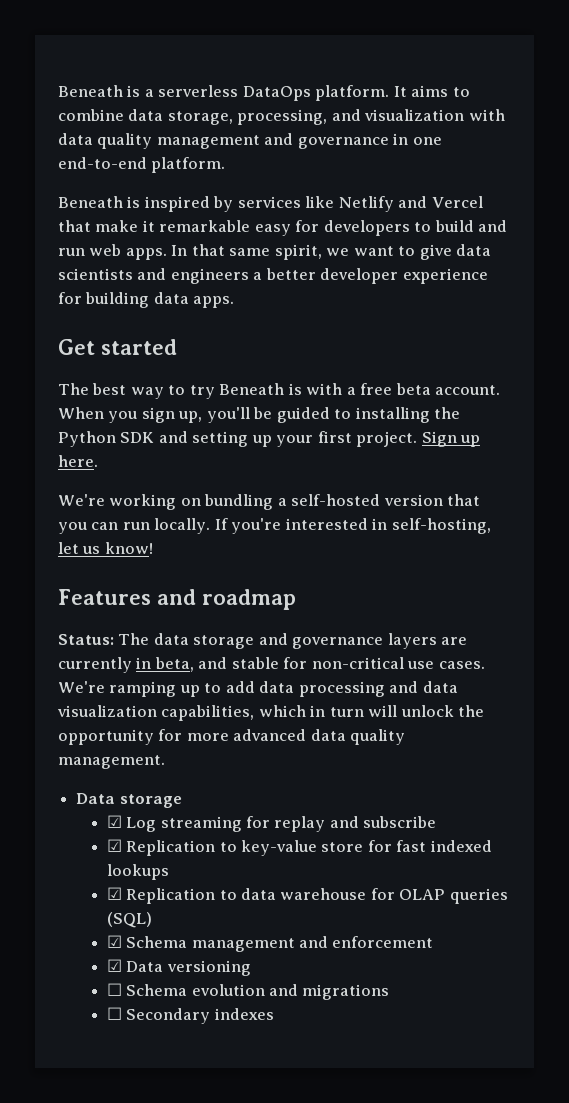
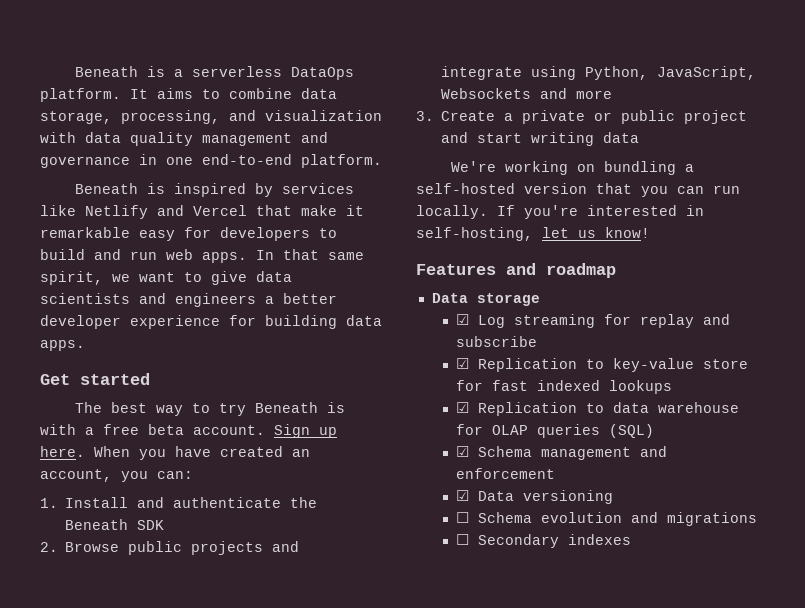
- When you sign up, you'll be guided to installing the Python SDK and setting up your first project. Sign up here.
+ Sign up here. When you have created an account, you can:
+ 1. Install and authenticate the Beneath SDK
+ 2. Browse public projects and integrate using Python, JavaScript, Websockets and more
+ 3. Create a private or public project and start writing data
- Status: The data storage and governance layers are currently in beta, and stable for non-critical use cases. We're ramping up to add data processing and data visualization capabilities, which in turn will unlock the opportunity for more advanced data quality management.

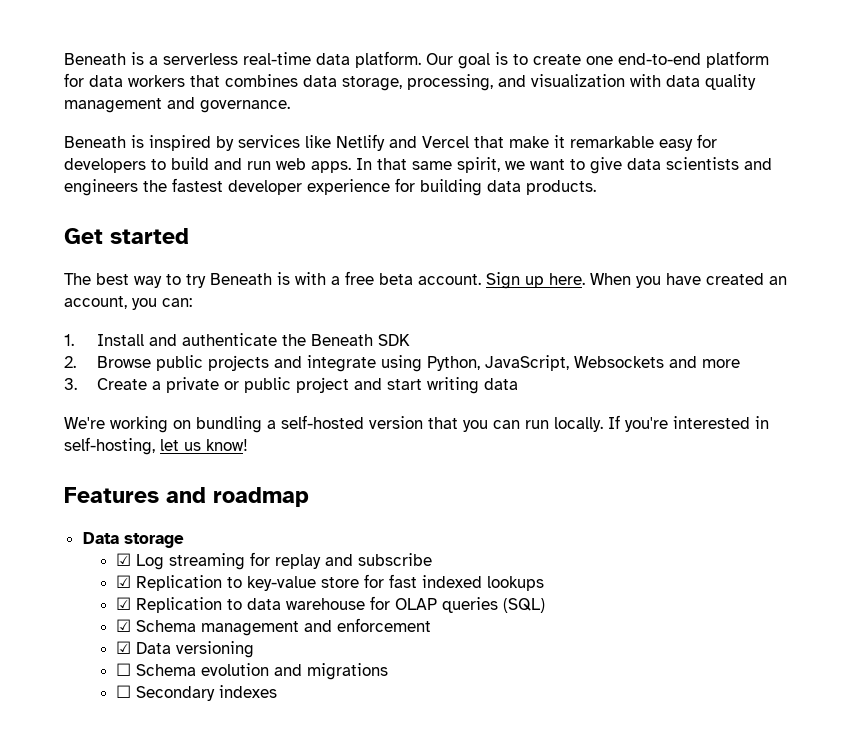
- Beneath is a serverless DataOps platform. It aims to combine data storage, processing, and visualization with data quality management and governance in one end-to-end platform.
+ Beneath is a serverless real-time data platform. Our goal is to create one end-to-end platform for data workers that combines data storage, processing, and visualization with data quality management and governance.
- In that same spirit, we want to give data scientists and engineers a better developer experience for building data apps.
+ In that same spirit, we want to give data scientists and engineers the fastest developer experience for building data products.

